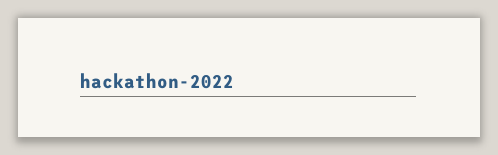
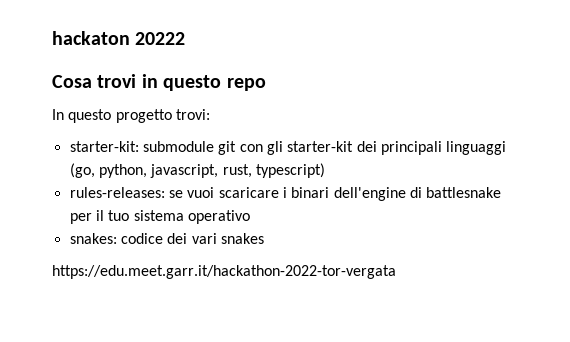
- hackathon-2022
+ hackaton 20222
+ Cosa trovi in questo repo
+ In questo progetto trovi:
+ starter-kit: submodule git con gli starter-kit dei principali linguaggi (go, python, javascript, rust, typescript)
+ rules-releases: se vuoi scaricare i binari dell'engine di battlesnake per il tuo sistema operativo
+ snakes: codice dei vari snakes
+ https://edu.meet.garr.it/hackathon-2022-tor-vergata

